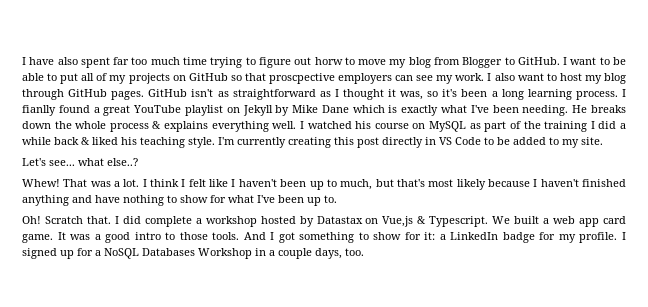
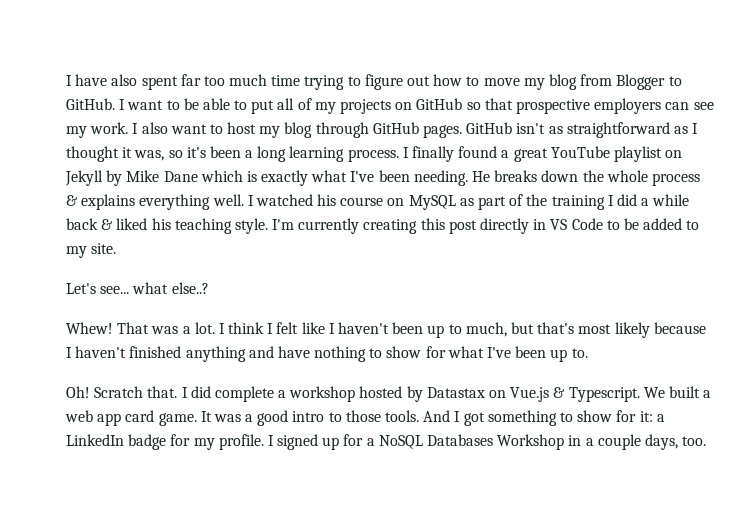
- I have also spent far too much time trying to figure out horw to move my blog from Blogger to GitHub.
+ I have also spent far too much time trying to figure out how to move my blog from Blogger to GitHub.
- I want to be able to put all of my projects on GitHub so that proscpective employers can see my work.
+ I want to be able to put all of my projects on GitHub so that prospective employers can see my work.
- I fianlly found a great YouTube playlist on Jekyll by Mike Dane which is exactly what I've been needing.
+ I finally found a great YouTube playlist on Jekyll by Mike Dane which is exactly what I've been needing.
- I did complete a workshop hosted by Datastax on Vue,js & Typescript.
+ I did complete a workshop hosted by Datastax on Vue.js & Typescript.

